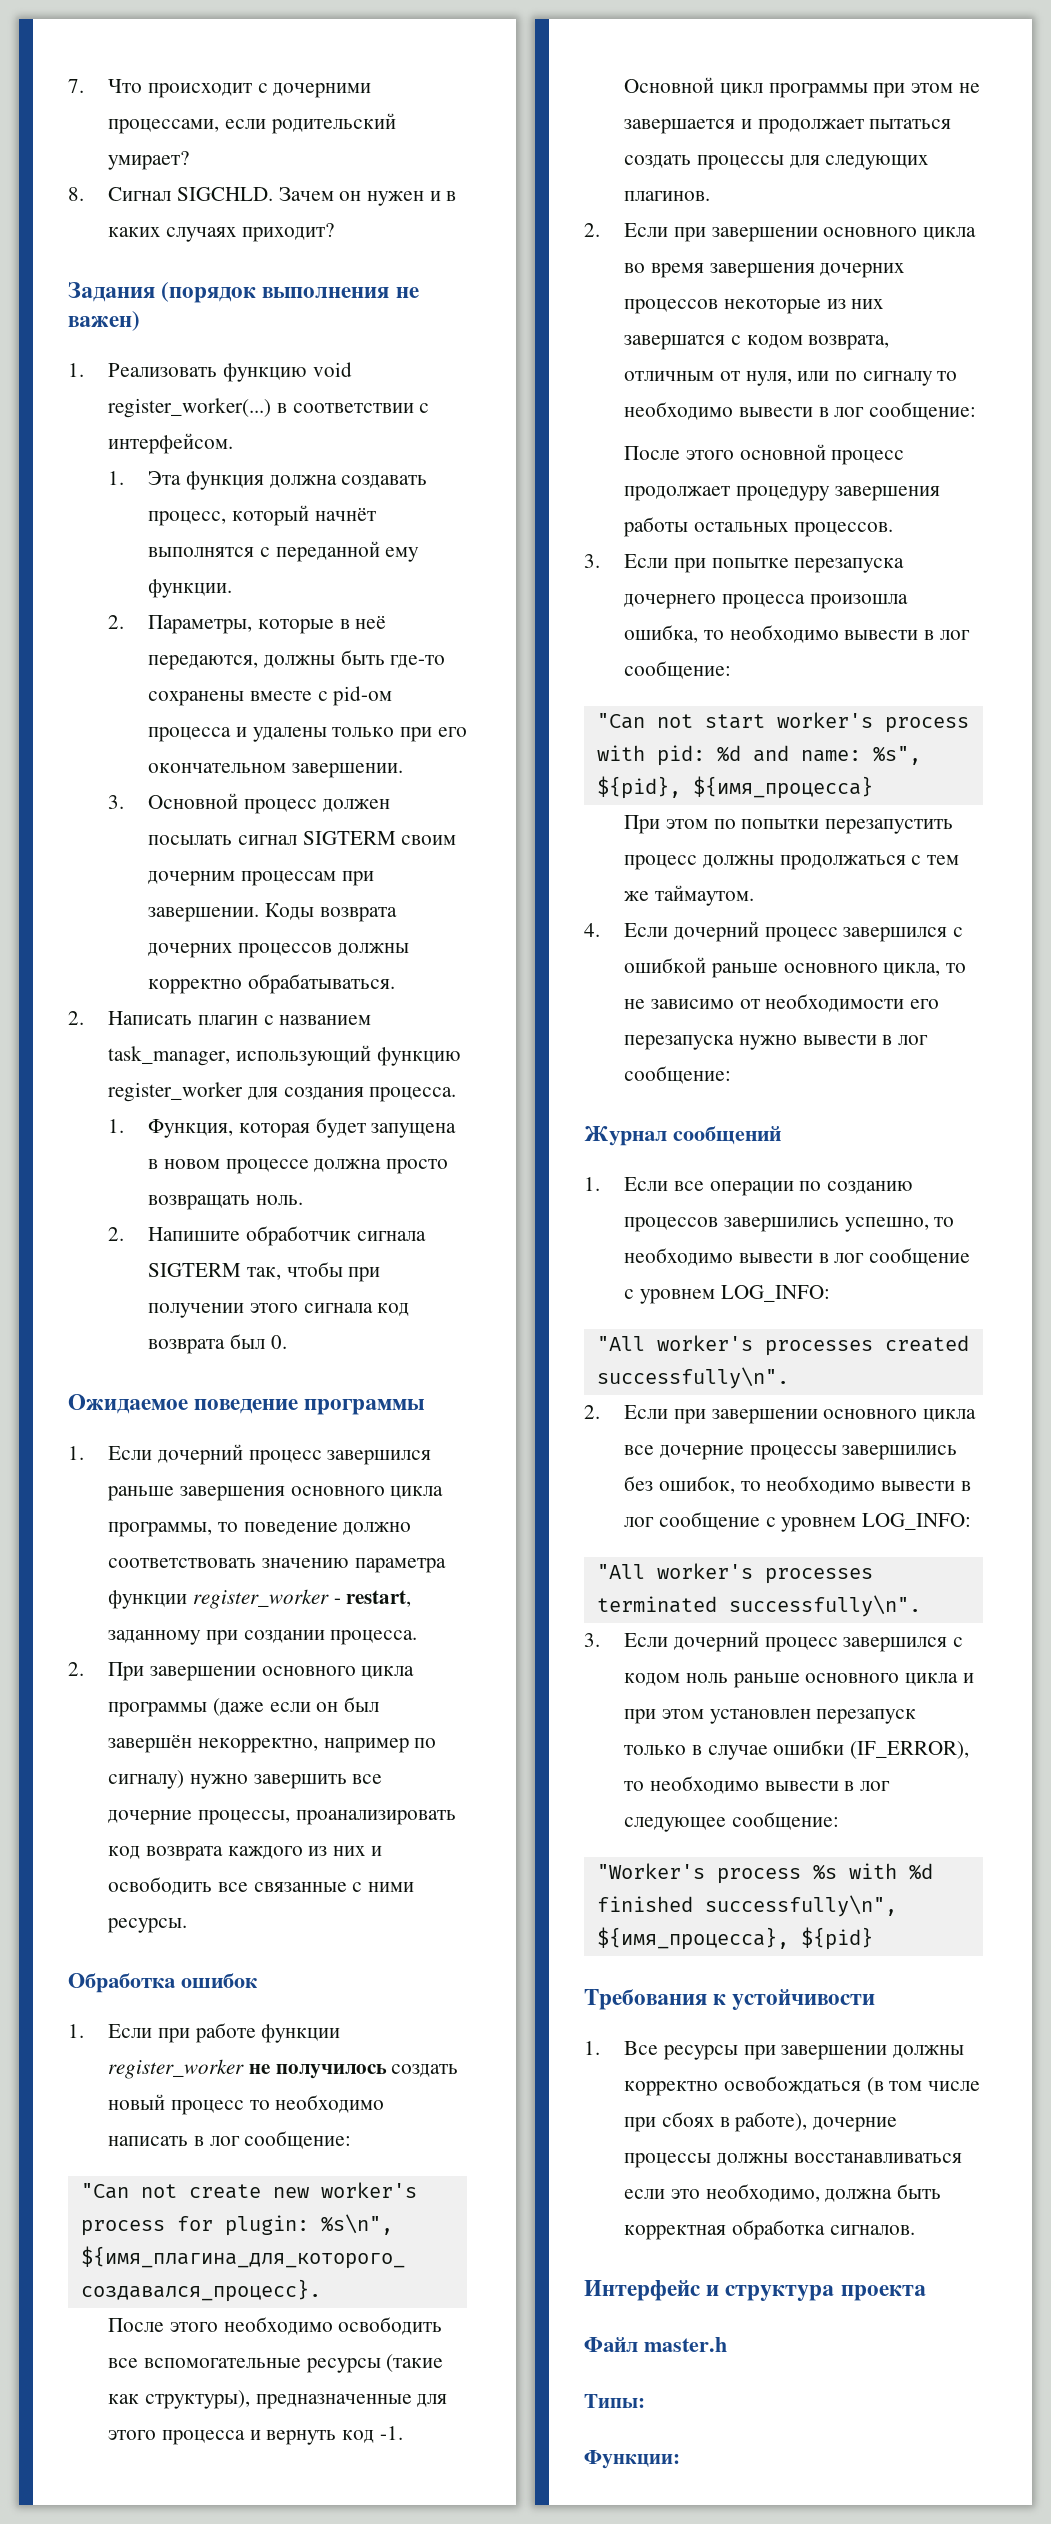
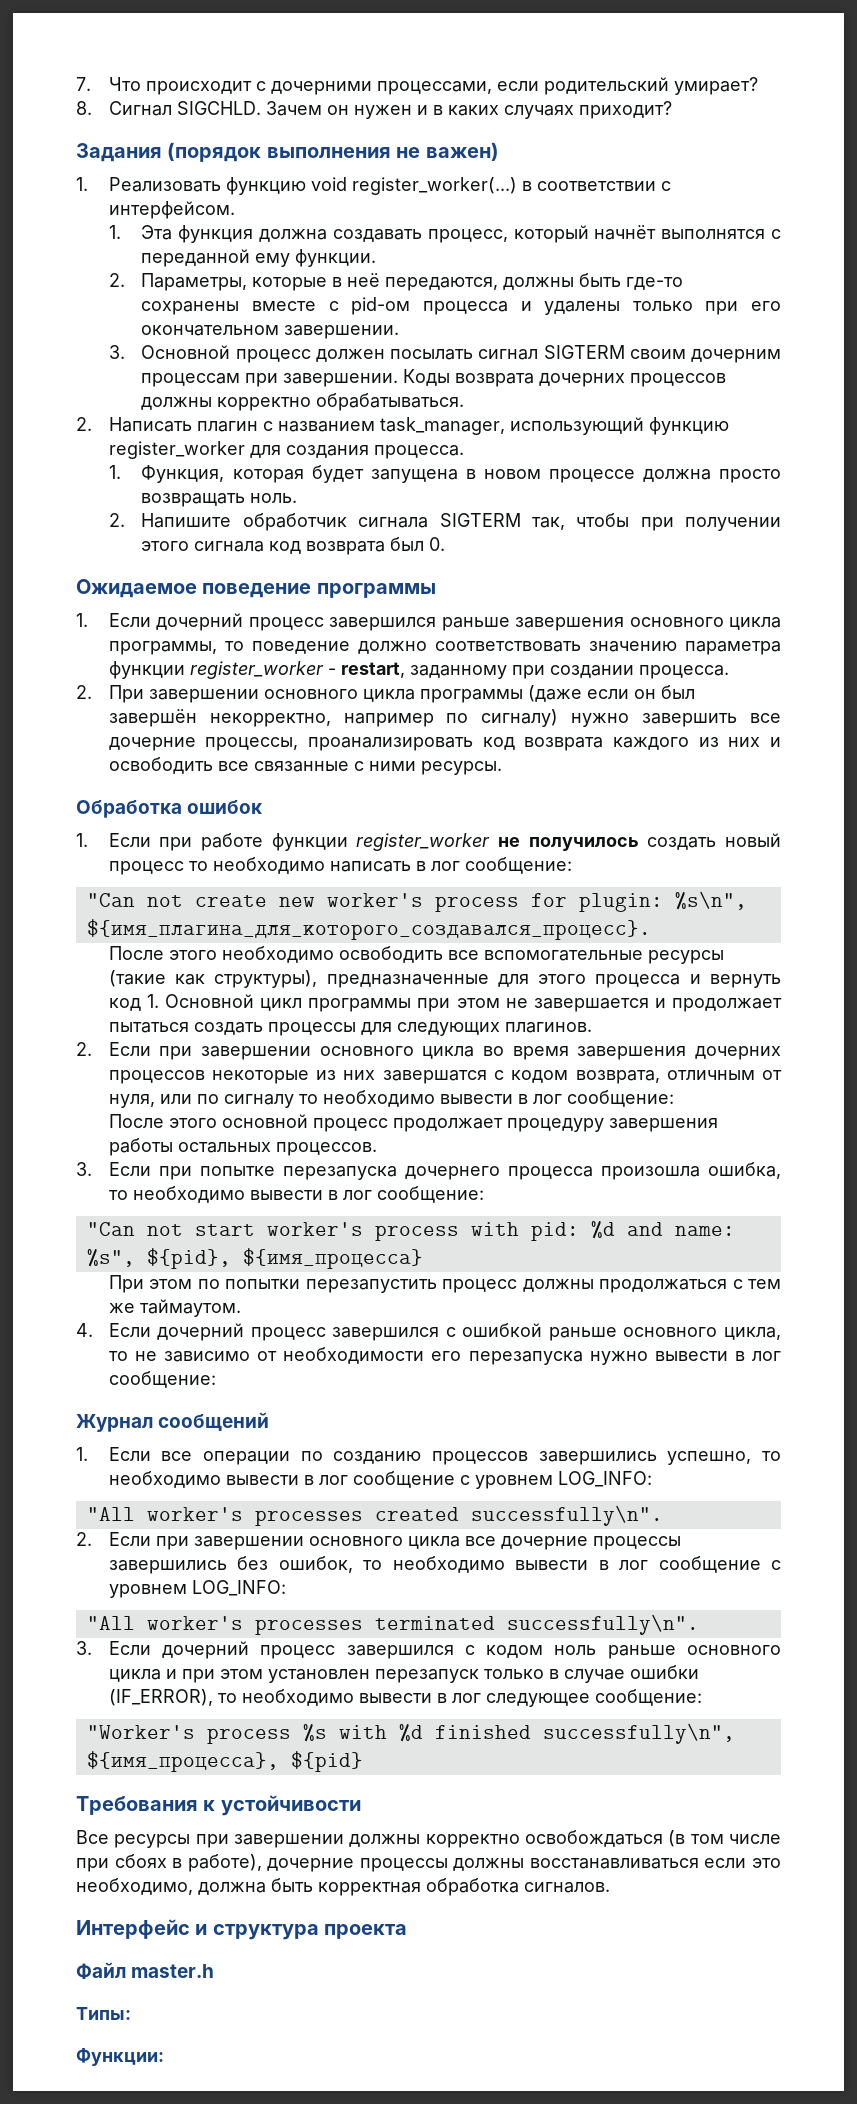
- После этого необходимо освободить все вспомогательные ресурсы (такие как структуры), предназначенные для этого процесса и вернуть код -1. Основной цикл программы при этом не завершается и продолжает пытаться создать процессы для следующих плагинов.
+ После этого необходимо освободить все вспомогательные ресурсы (такие как структуры), предназначенные для этого процесса и вернуть код 1. Основной цикл программы при этом не завершается и продолжает пытаться создать процессы для следующих плагинов.
- 1. Все ресурсы при завершении должны корректно освобождаться (в том числе при сбоях в работе), дочерние процессы должны восстанавливаться если это необходимо, должна быть корректная обработка сигналов.
+ Все ресурсы при завершении должны корректно освобождаться (в том числе при сбоях в работе), дочерние процессы должны восстанавливаться если это необходимо, должна быть корректная обработка сигналов.

